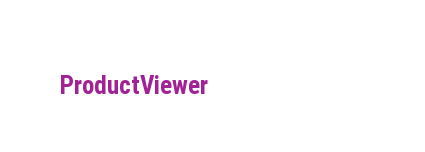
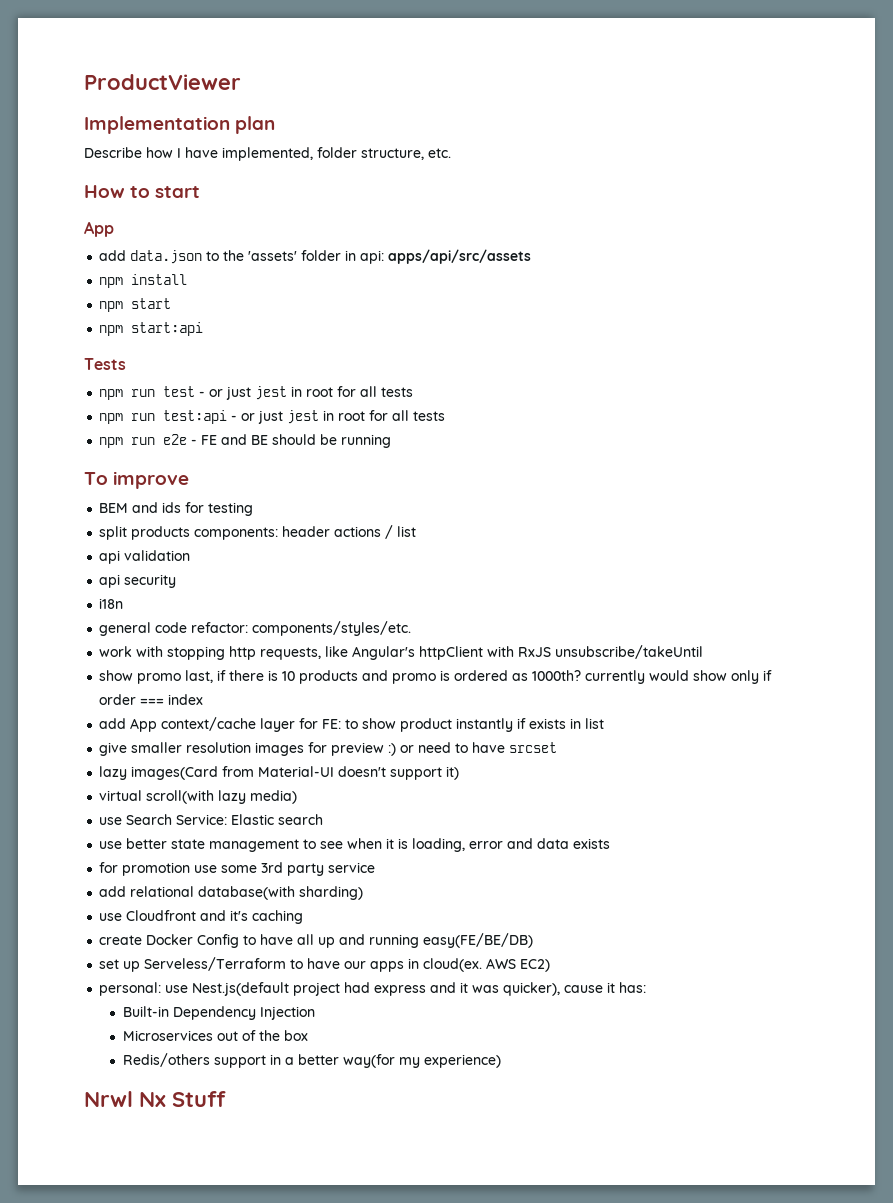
+ Implementation plan
+ Describe how I have implemented, folder structure, etc.
+ How to start
+ App
+ add data.json to the 'assets' folder in api: apps/api/src/assets
+ npm install
+ npm start
+ npm start:api
+ Tests
+ npm run test - or just jest in root for all tests
+ npm run test:api - or just jest in root for all tests
+ npm run e2e - FE and BE should be running
+ To improve
+ BEM and ids for testing
+ split products components: header actions / list
+ api validation
+ api security
+ i18n
+ general code refactor: components/styles/etc.
+ work with stopping http requests, like Angular's httpClient with RxJS unsubscribe/takeUntil
+ show promo last, if there is 10 products and promo is ordered as 1000th? currently would show only if order === index
+ add App context/cache layer for FE: to show product instantly if exists in list
+ give smaller resolution images for preview :) or need to have srcset
+ lazy images(Card from Material-UI doesn't support it)
+ virtual scroll(with lazy media)
+ use Search Service: Elastic search
+ use better state management to see when it is loading, error and data exists
+ for promotion use some 3rd party service
+ add relational database(with sharding)
+ use Cloudfront and it's caching
+ create Docker Config to have all up and running easy(FE/BE/DB)
+ set up Serveless/Terraform to have our apps in cloud(ex. AWS EC2)
+ personal: use Nest.js(default project had express and it was quicker), cause it has:
+ Built-in Dependency Injection
+ Microservices out of the box
+ Redis/others support in a better way(for my experience)
+ Nrwl Nx Stuff

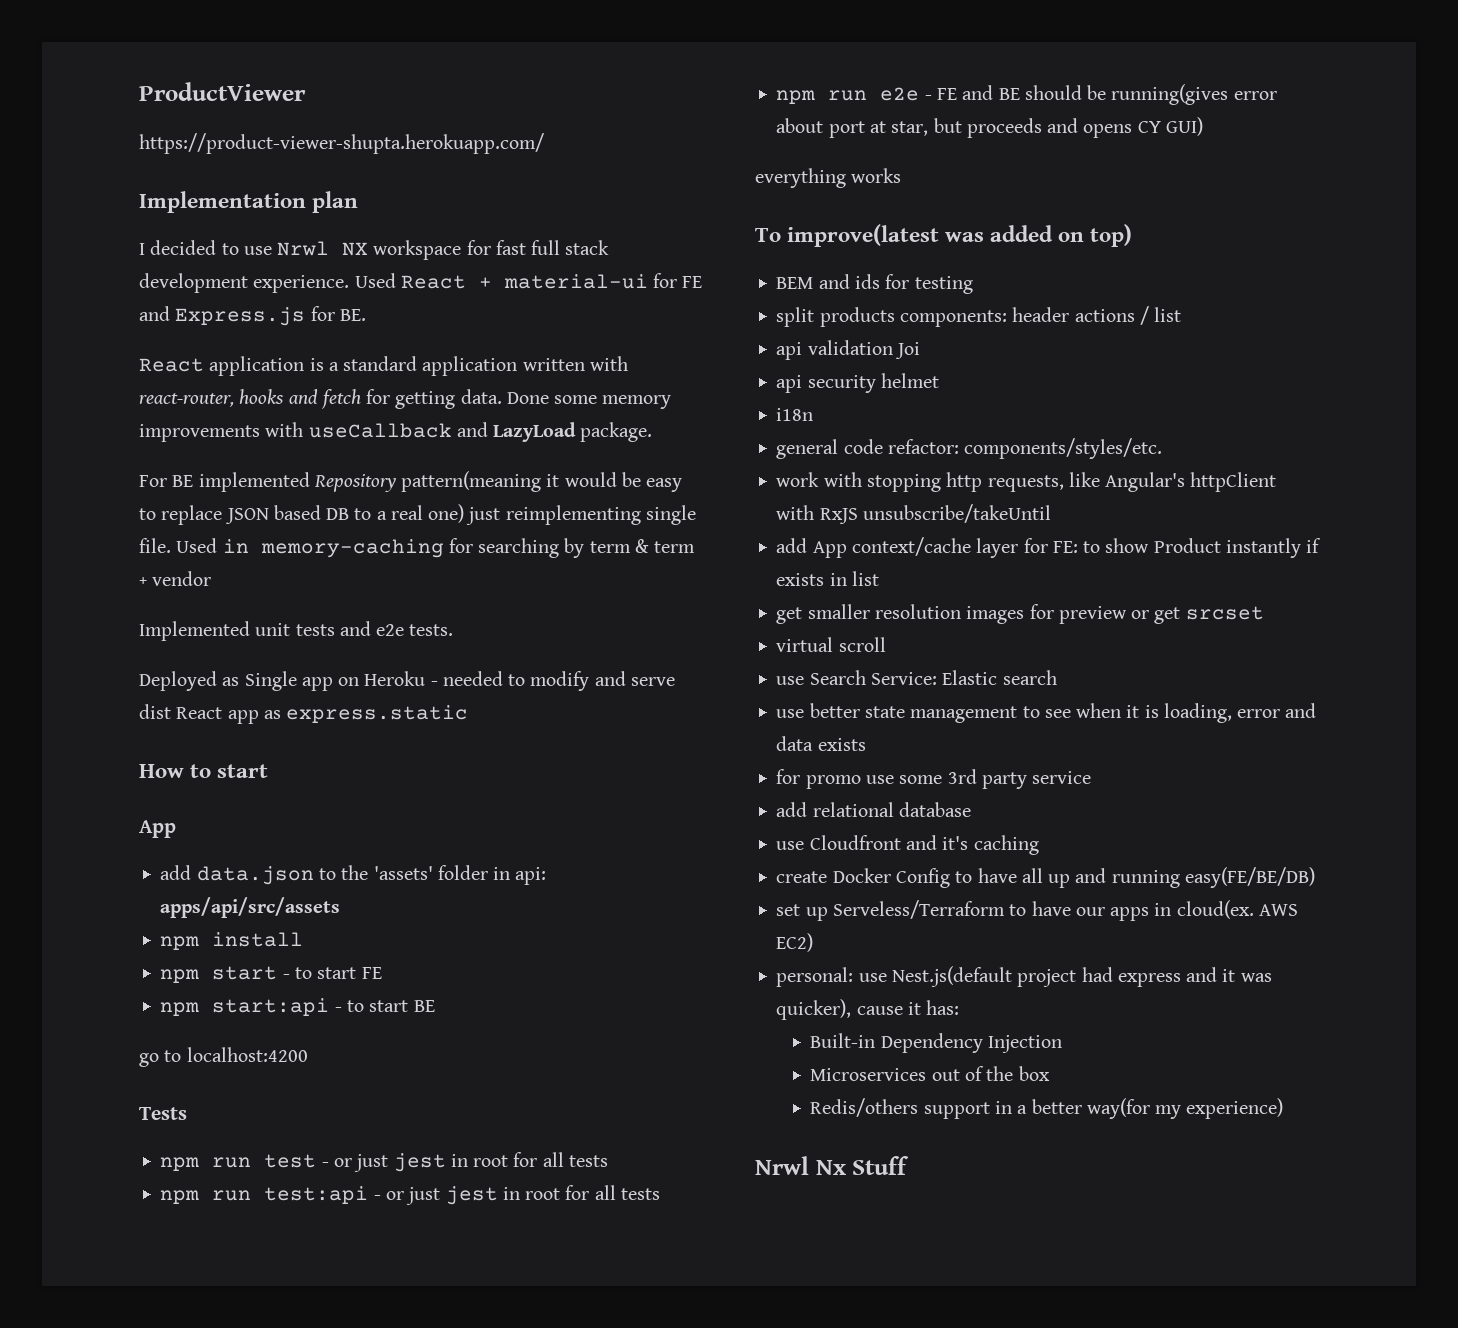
+ https://product-viewer-shupta.herokuapp.com/
- Describe how I have implemented, folder structure, etc.
+ I decided to use Nrwl NX workspace for fast full stack development experience. Used React + material-ui for FE and Express.js for BE.
+ React application is a standard application written with react-router, hooks and fetch for getting data. Done some memory improvements with useCallback and LazyLoad package.
+ For BE implemented Repository pattern(meaning it would be easy to replace JSON based DB to a real one) just reimplementing single file. Used in memory-caching for searching by term & term + vendor
+ Implemented unit tests and e2e tests.
+ Deployed as Single app on Heroku - needed to modify and serve dist React app as express.static
- npm start
- npm start:api
+ npm start - to start FE
+ npm start:api - to start BE
+ go to localhost:4200
- npm run e2e - FE and BE should be running
- To improve
+ npm run e2e - FE and BE should be running(gives error about port at star, but proceeds and opens CY GUI)
+ everything works
+ To improve(latest was added on top)
- api validation
+ api validation Joi
- api security
+ api security helmet
- show promo last, if there is 10 products and promo is ordered as 1000th? currently would show only if order === index
- add App context/cache layer for FE: to show product instantly if exists in list
+ add App context/cache layer for FE: to show Product instantly if exists in list
- give smaller resolution images for preview :) or need to have srcset
- lazy images(Card from Material-UI doesn't support it)
- virtual scroll(with lazy media)
+ get smaller resolution images for preview or get srcset
+ virtual scroll
- for promotion use some 3rd party service
+ for promo use some 3rd party service
- add relational database(with sharding)
+ add relational database

